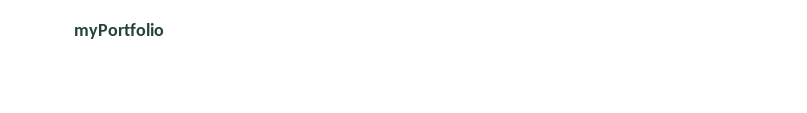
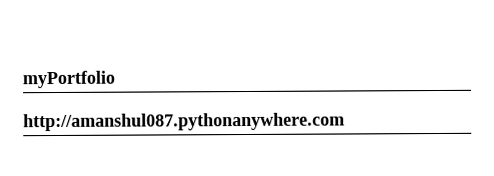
+ http://amanshul087.pythonanywhere.com

